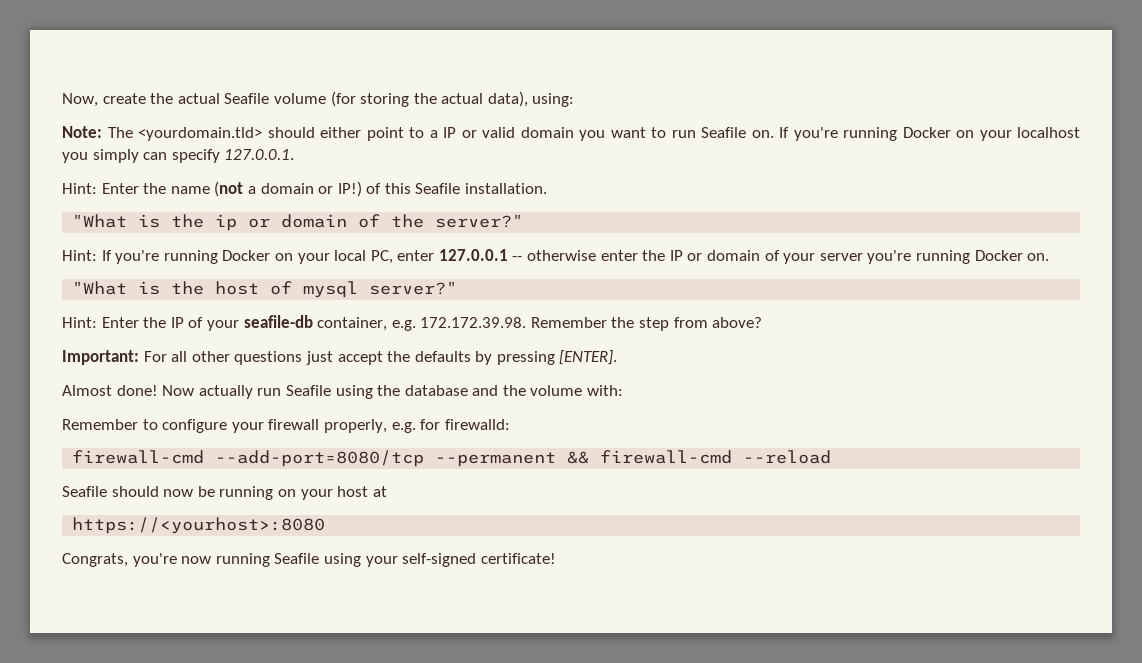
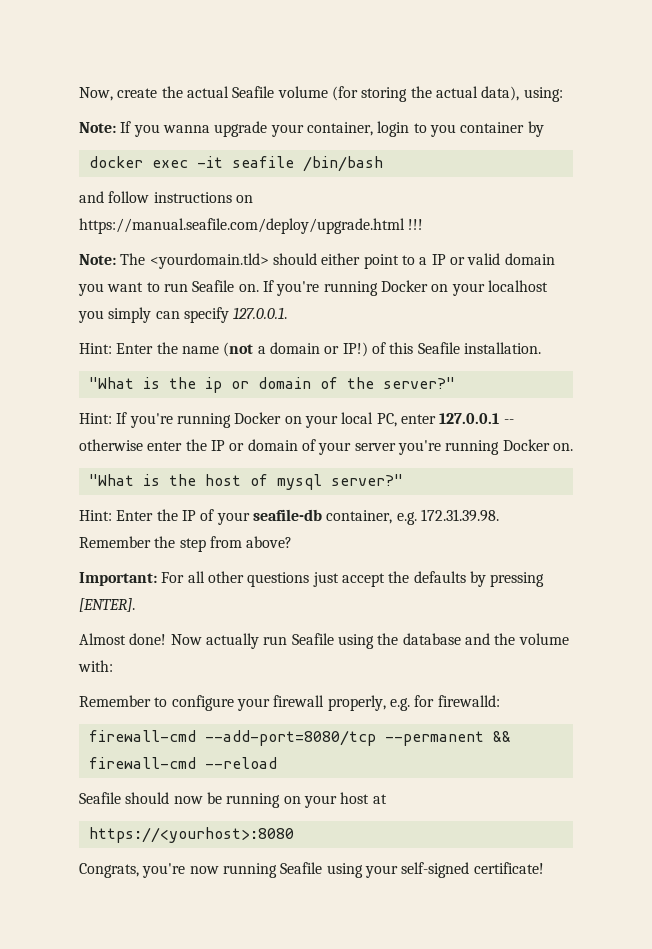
+ Note: If you wanna upgrade your container, login to you container by
+ docker exec -it seafile /bin/bash
+ and follow instructions on https://manual.seafile.com/deploy/upgrade.html !!!
- Hint: Enter the IP of your seafile-db container, e.g. 172.172.39.98. Remember the step from above?
+ Hint: Enter the IP of your seafile-db container, e.g. 172.31.39.98. Remember the step from above?

